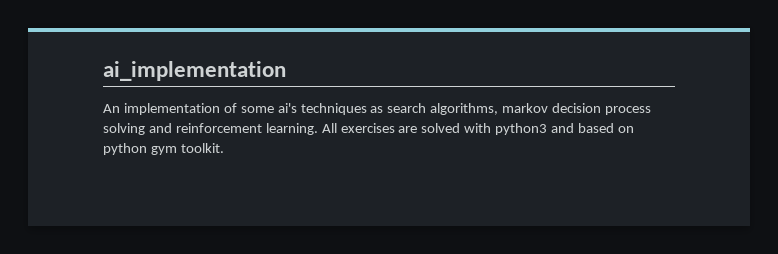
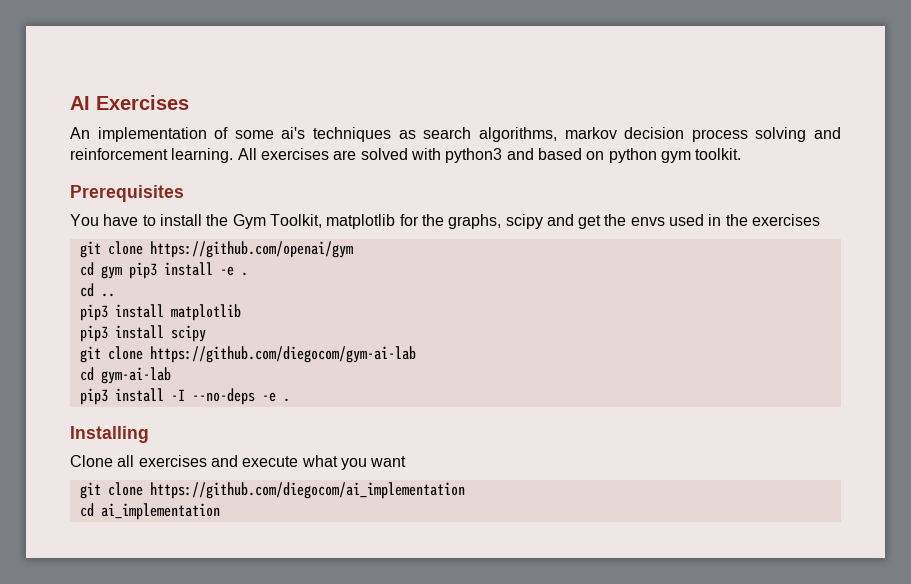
- ai_implementation
+ AI Exercises
+ Prerequisites
+ You have to install the Gym Toolkit, matplotlib for the graphs, scipy and get the envs used in the exercises
+ git clone https://github.com/openai/gym
+ cd gym pip3 install -e .
+ cd ..
+ pip3 install matplotlib
+ pip3 install scipy
+ git clone https://github.com/diegocom/gym-ai-lab
+ cd gym-ai-lab
+ pip3 install -I --no-deps -e .
+ Installing
+ Clone all exercises and execute what you want
+ git clone https://github.com/diegocom/ai_implementation
+ cd ai_implementation

